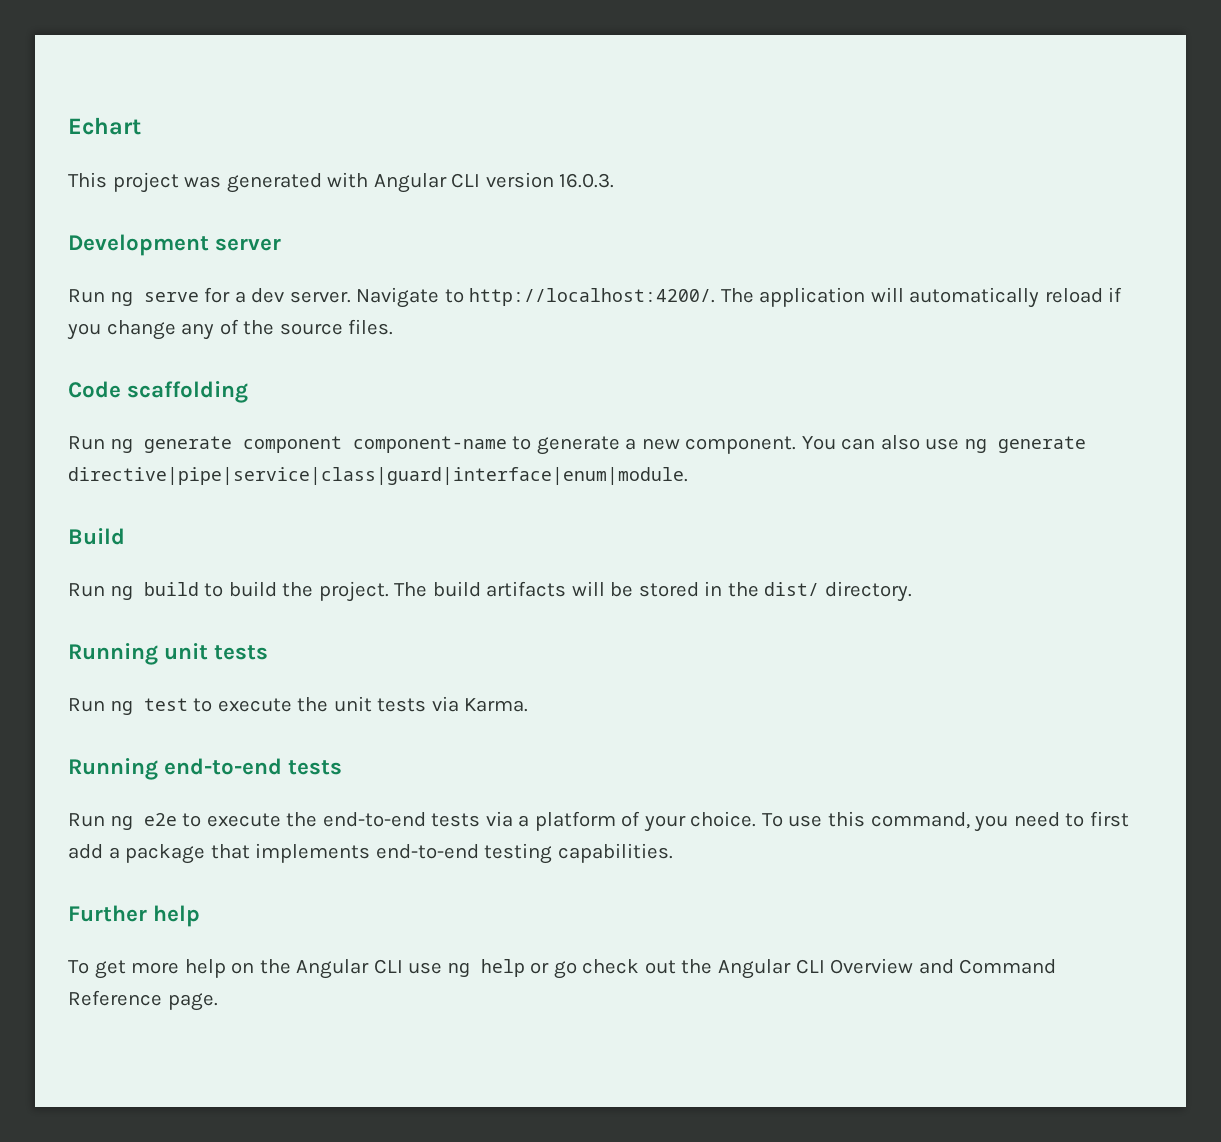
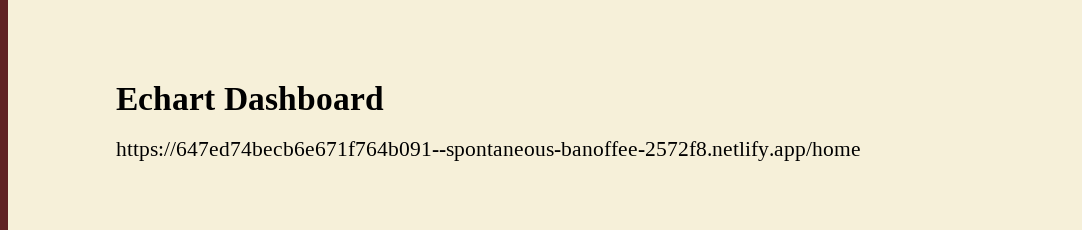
- Echart
- This project was generated with Angular CLI version 16.0.3.
- Development server
- Run ng serve for a dev server. Navigate to http://localhost:4200/. The application will automatically reload if you change any of the source files.
- Code scaffolding
- Run ng generate component component-name to generate a new component. You can also use ng generate directive|pipe|service|class|guard|interface|enum|module.
- Build
- Run ng build to build the project. The build artifacts will be stored in the dist/ directory.
- Running unit tests
- Run ng test to execute the unit tests via Karma.
- Running end-to-end tests
- Run ng e2e to execute the end-to-end tests via a platform of your choice. To use this command, you need to first add a package that implements end-to-end testing capabilities.
- Further help
- To get more help on the Angular CLI use ng help or go check out the Angular CLI Overview and Command Reference page.
+ Echart Dashboard
+ https://647ed74becb6e671f764b091--spontaneous-banoffee-2572f8.netlify.app/home

